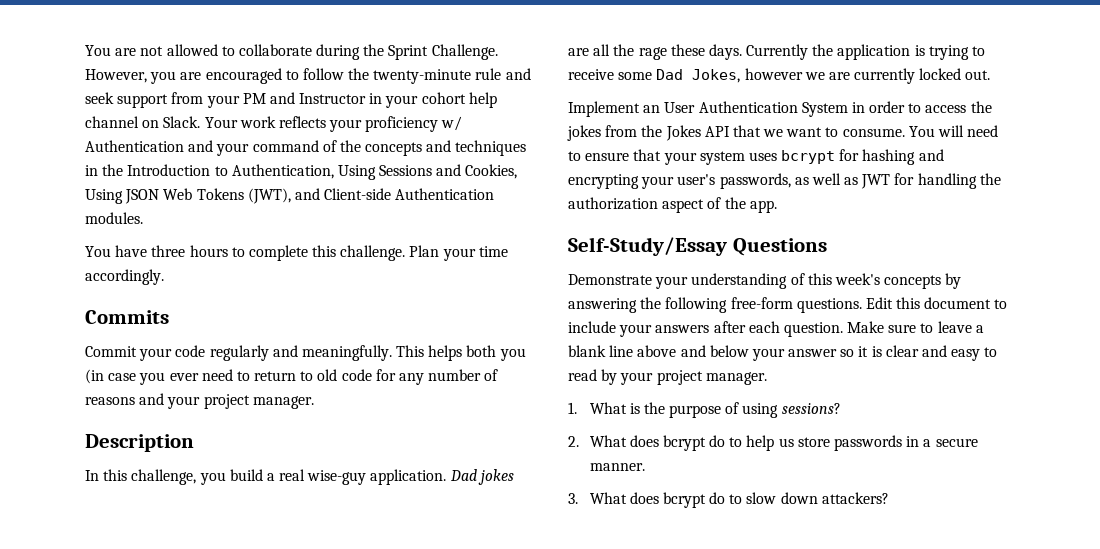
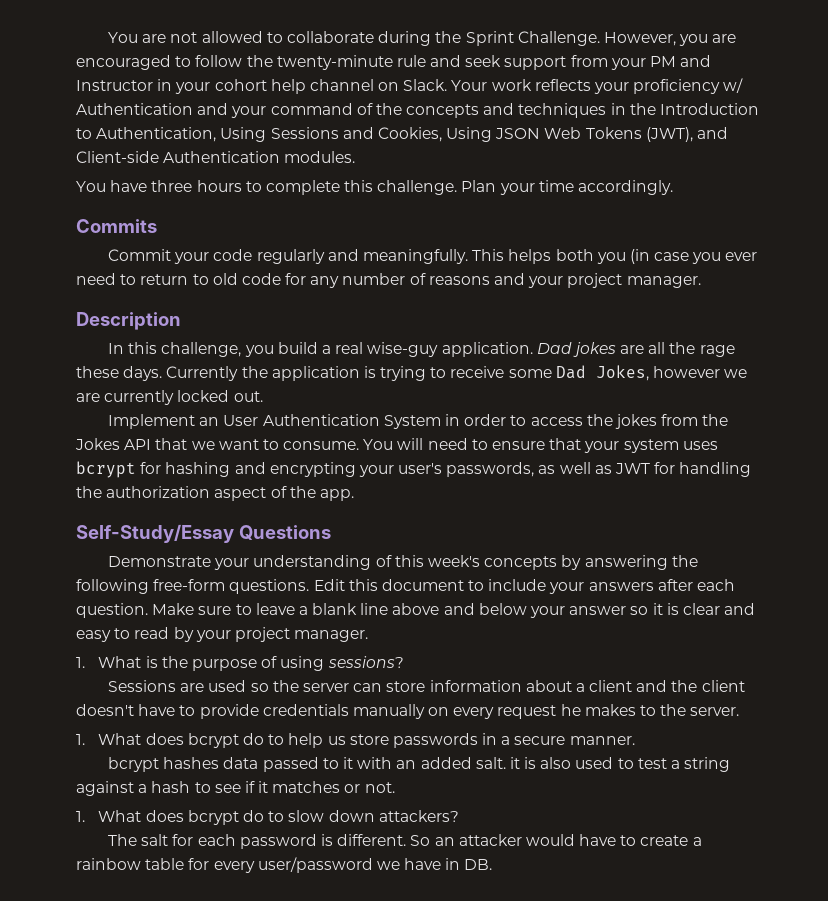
- 2. What does bcrypt do to help us store passwords in a secure manner.
+ Sessions are used so the server can store information about a client and the client doesn't have to provide credentials manually on every request he makes to the server.
+ 1. What does bcrypt do to help us store passwords in a secure manner.
- 3. What does bcrypt do to slow down attackers?
+ bcrypt hashes data passed to it with an added salt. it is also used to test a string against a hash to see if it matches or not.
+ 1. What does bcrypt do to slow down attackers?
+ The salt for each password is different. So an attacker would have to create a rainbow table for every user/password we have in DB.

